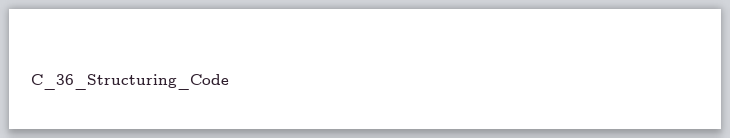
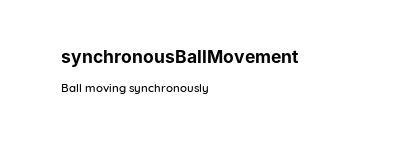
- C_36_Structuring_Code
+ synchronousBallMovement
+ Ball moving synchronously

